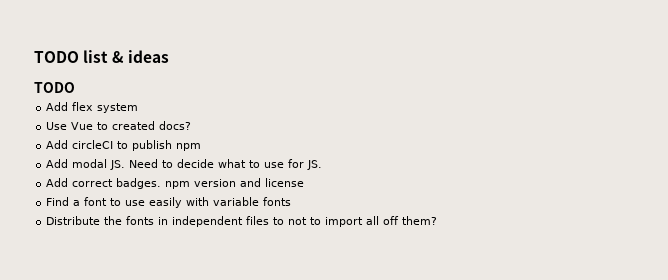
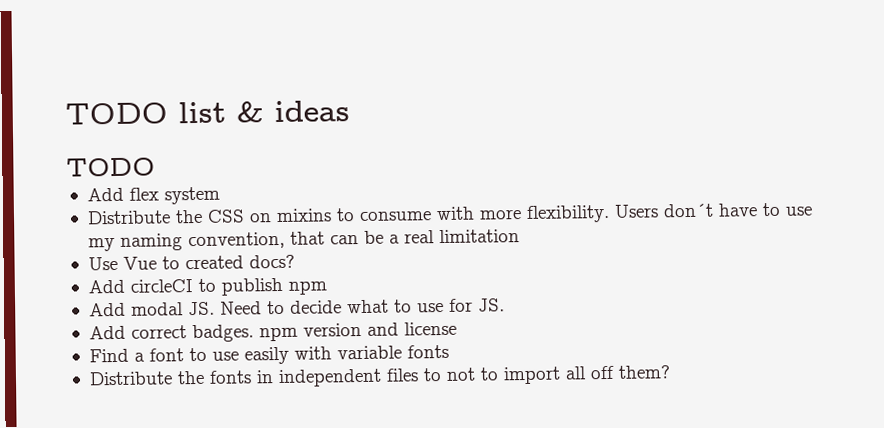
+ Distribute the CSS on mixins to consume with more flexibility. Users don´t have to use my naming convention, that can be a real limitation

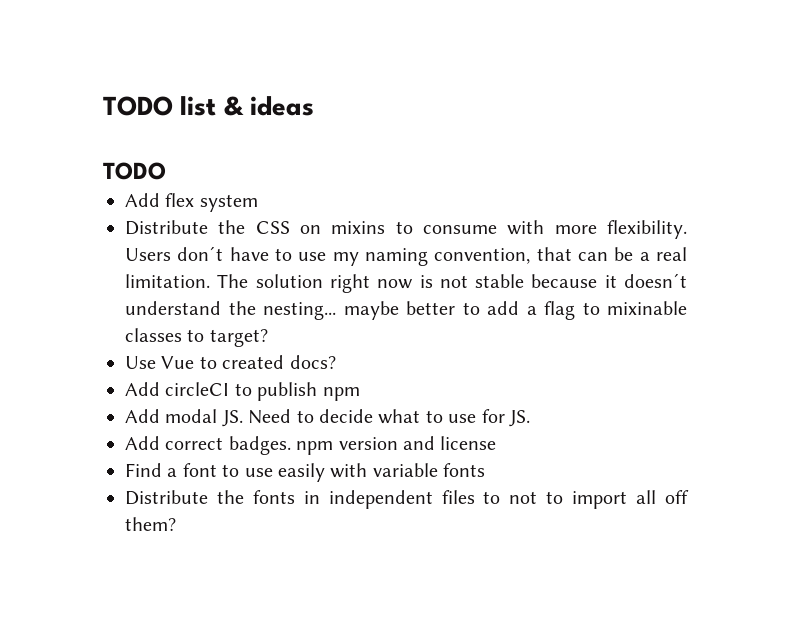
- Users don´t have to use my naming convention, that can be a real limitation
+ Users don´t have to use my naming convention, that can be a real limitation. The solution right now is not stable because it doesn´t understand the nesting... maybe better to add a flag to mixinable classes to target?

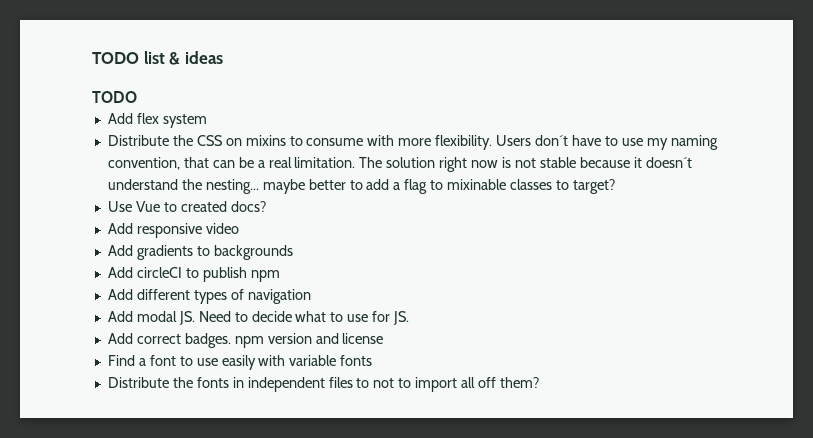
+ Add responsive video
+ Add gradients to backgrounds
+ Add different types of navigation

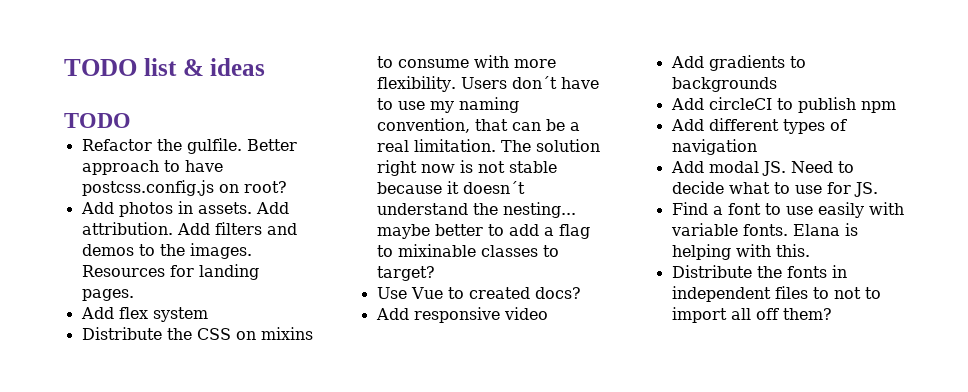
+ Refactor the gulfile. Better approach to have postcss.config.js on root?
+ Add photos in assets. Add attribution. Add filters and demos to the images. Resources for landing pages.
- Add correct badges. npm version and license
- Find a font to use easily with variable fonts
+ Find a font to use easily with variable fonts. Elana is helping with this.

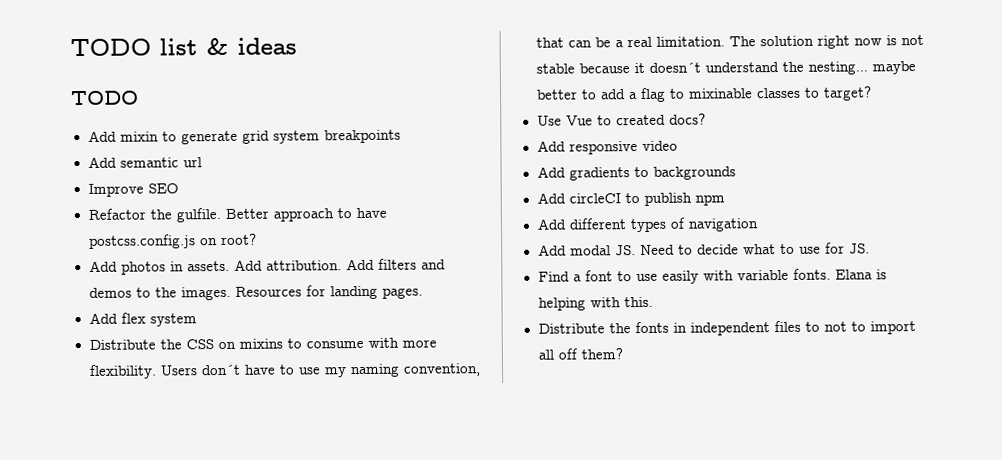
+ Add mixin to generate grid system breakpoints
+ Add semantic url
+ Improve SEO

